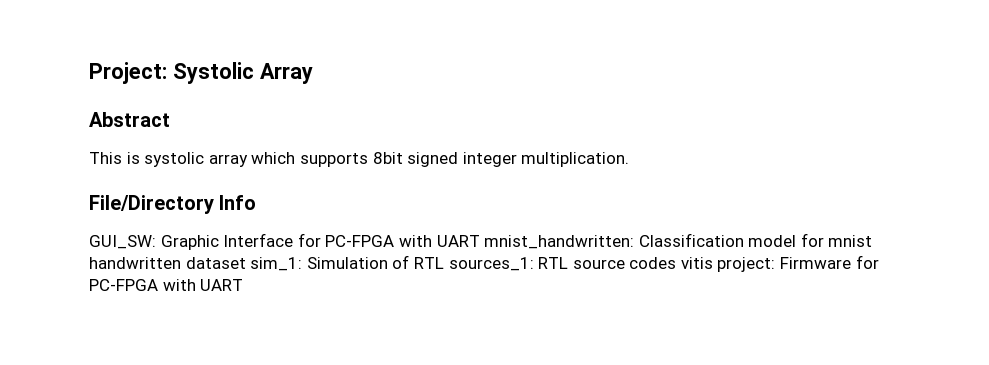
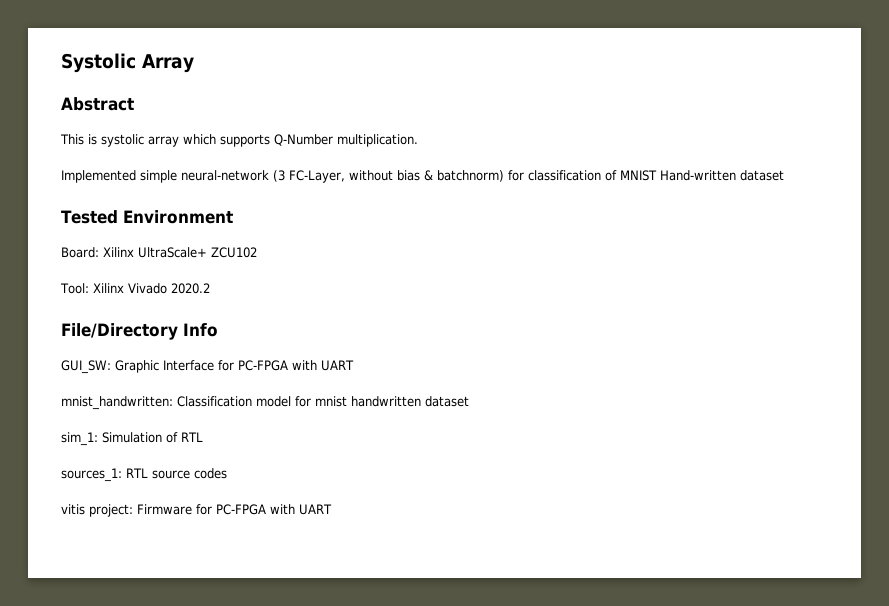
- Project: Systolic Array
+ Systolic Array
- This is systolic array which supports 8bit signed integer multiplication.
+ This is systolic array which supports Q-Number multiplication.
+ Implemented simple neural-network (3 FC-Layer, without bias & batchnorm) for classification of MNIST Hand-written dataset
+ Tested Environment
+ Board: Xilinx UltraScale+ ZCU102
+ Tool: Xilinx Vivado 2020.2
- GUI_SW: Graphic Interface for PC-FPGA with UART mnist_handwritten: Classification model for mnist handwritten dataset sim_1: Simulation of RTL sources_1: RTL source codes vitis project: Firmware for PC-FPGA with UART
+ GUI_SW: Graphic Interface for PC-FPGA with UART
+ mnist_handwritten: Classification model for mnist handwritten dataset
+ sim_1: Simulation of RTL
+ sources_1: RTL source codes
+ vitis project: Firmware for PC-FPGA with UART

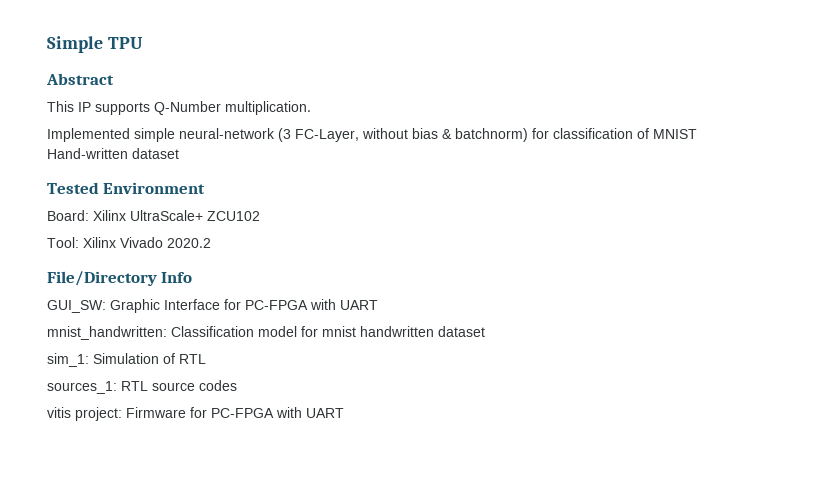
- Systolic Array
+ Simple TPU
- This is systolic array which supports Q-Number multiplication.
+ This IP supports Q-Number multiplication.

